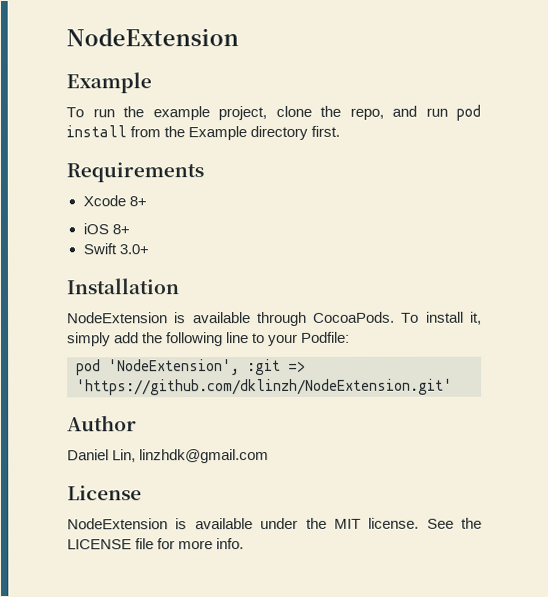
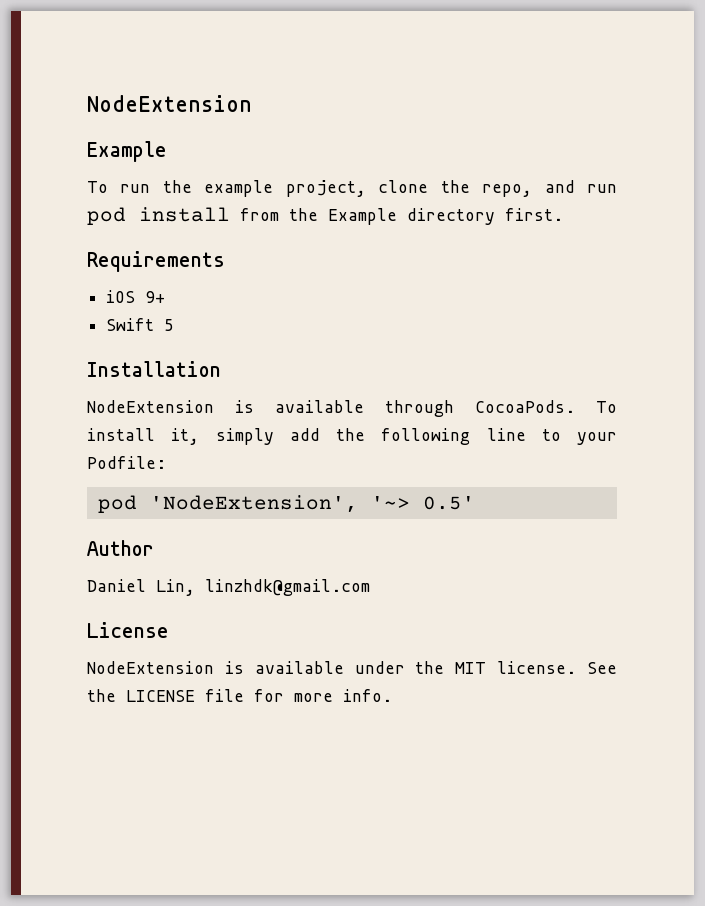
- Xcode 8+
- iOS 8+
+ iOS 9+
- Swift 3.0+
+ Swift 5
- pod 'NodeExtension', :git => 'https://github.com/dklinzh/NodeExtension.git'
+ pod 'NodeExtension', '~> 0.5'

